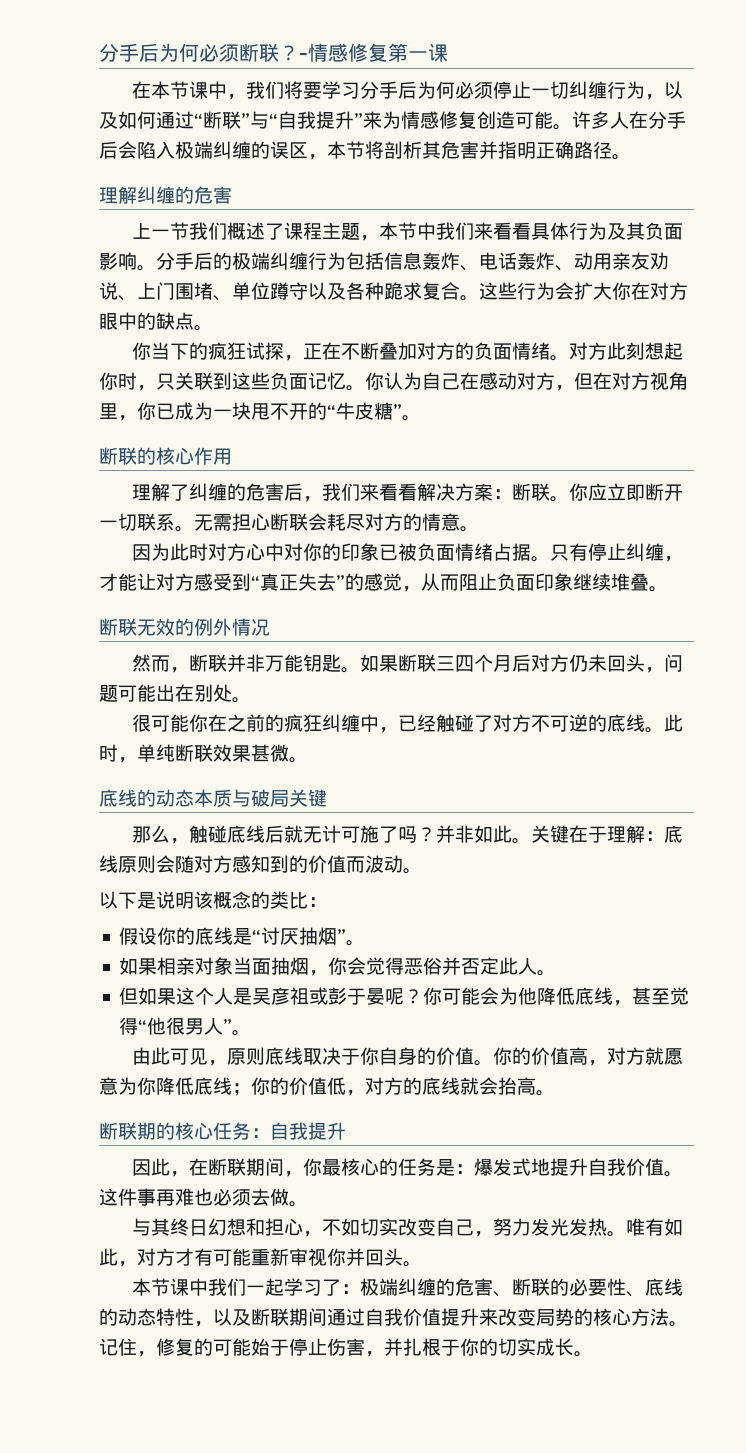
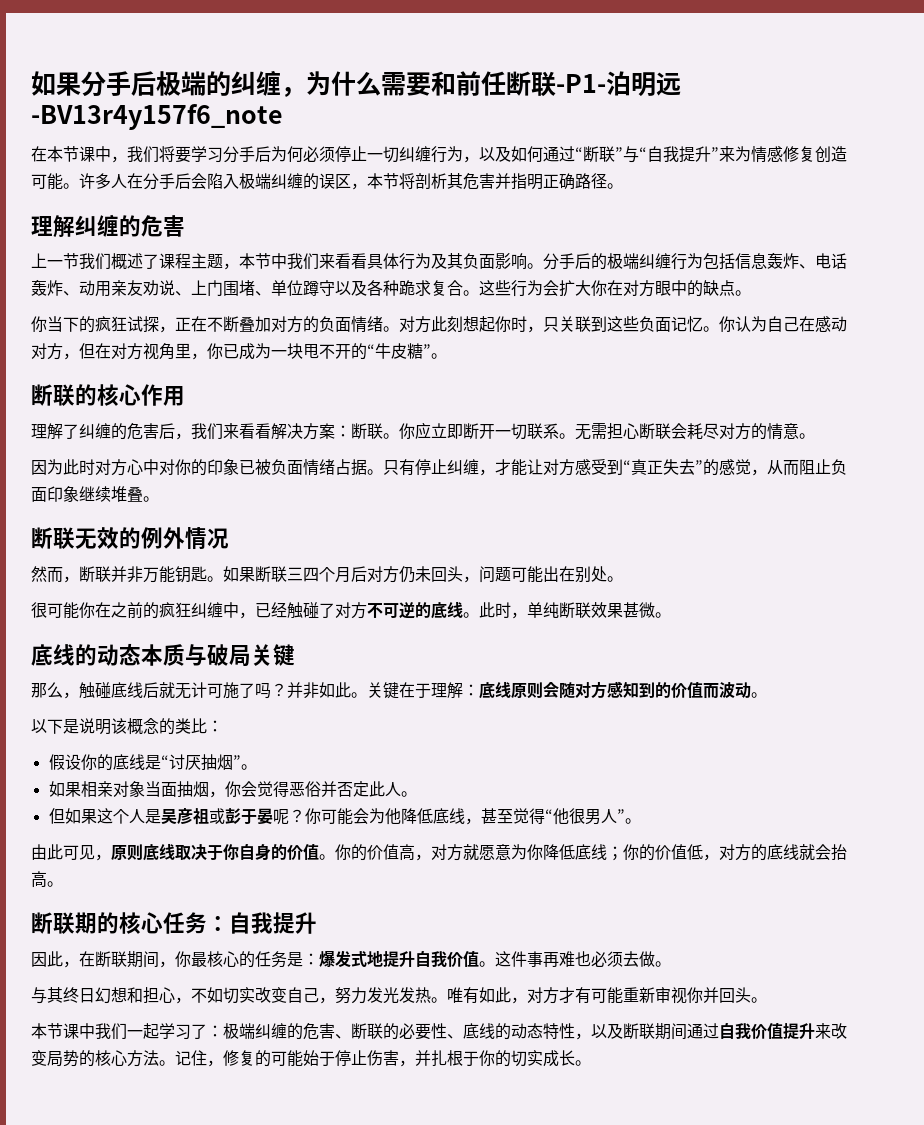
- 分手后为何必须断联？-情感修复第一课
+ 如果分手后极端的纠缠，为什么需要和前任断联-P1-泊明远-BV13r4y157f6_note

